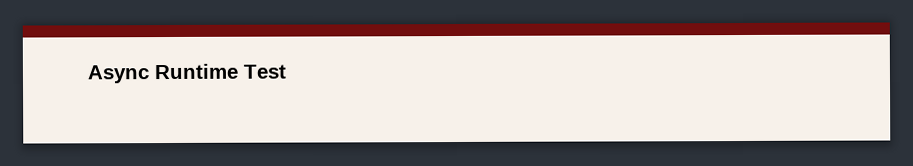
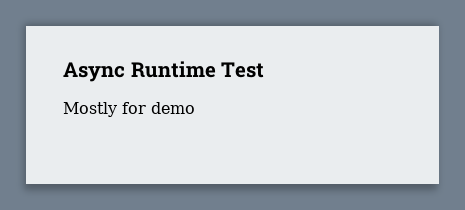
+ Mostly for demo

